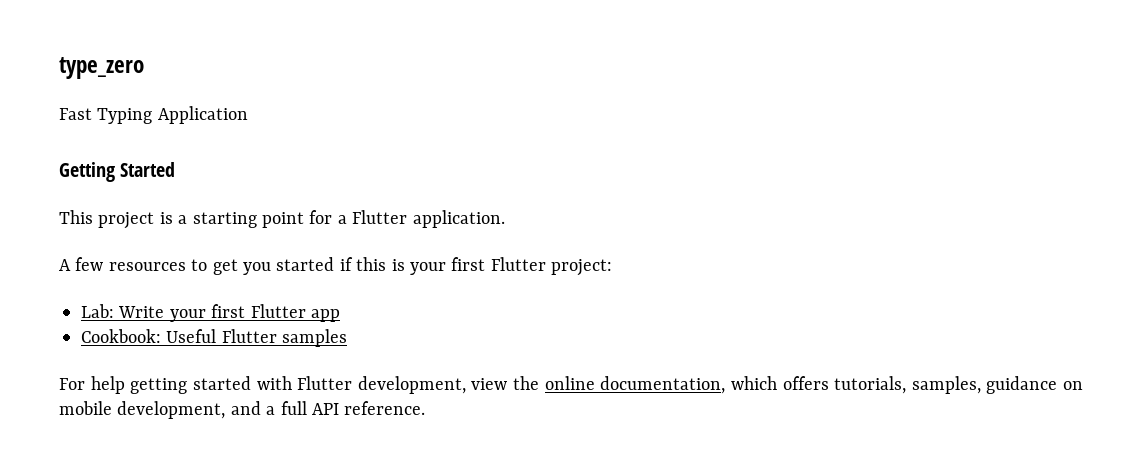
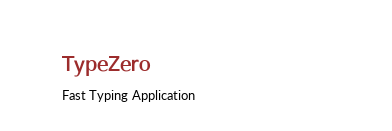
- type_zero
+ TypeZero
- Getting Started
- This project is a starting point for a Flutter application.
- A few resources to get you started if this is your first Flutter project:
- Lab: Write your first Flutter app
- Cookbook: Useful Flutter samples
- For help getting started with Flutter development, view the online documentation, which offers tutorials, samples, guidance on mobile development, and a full API reference.

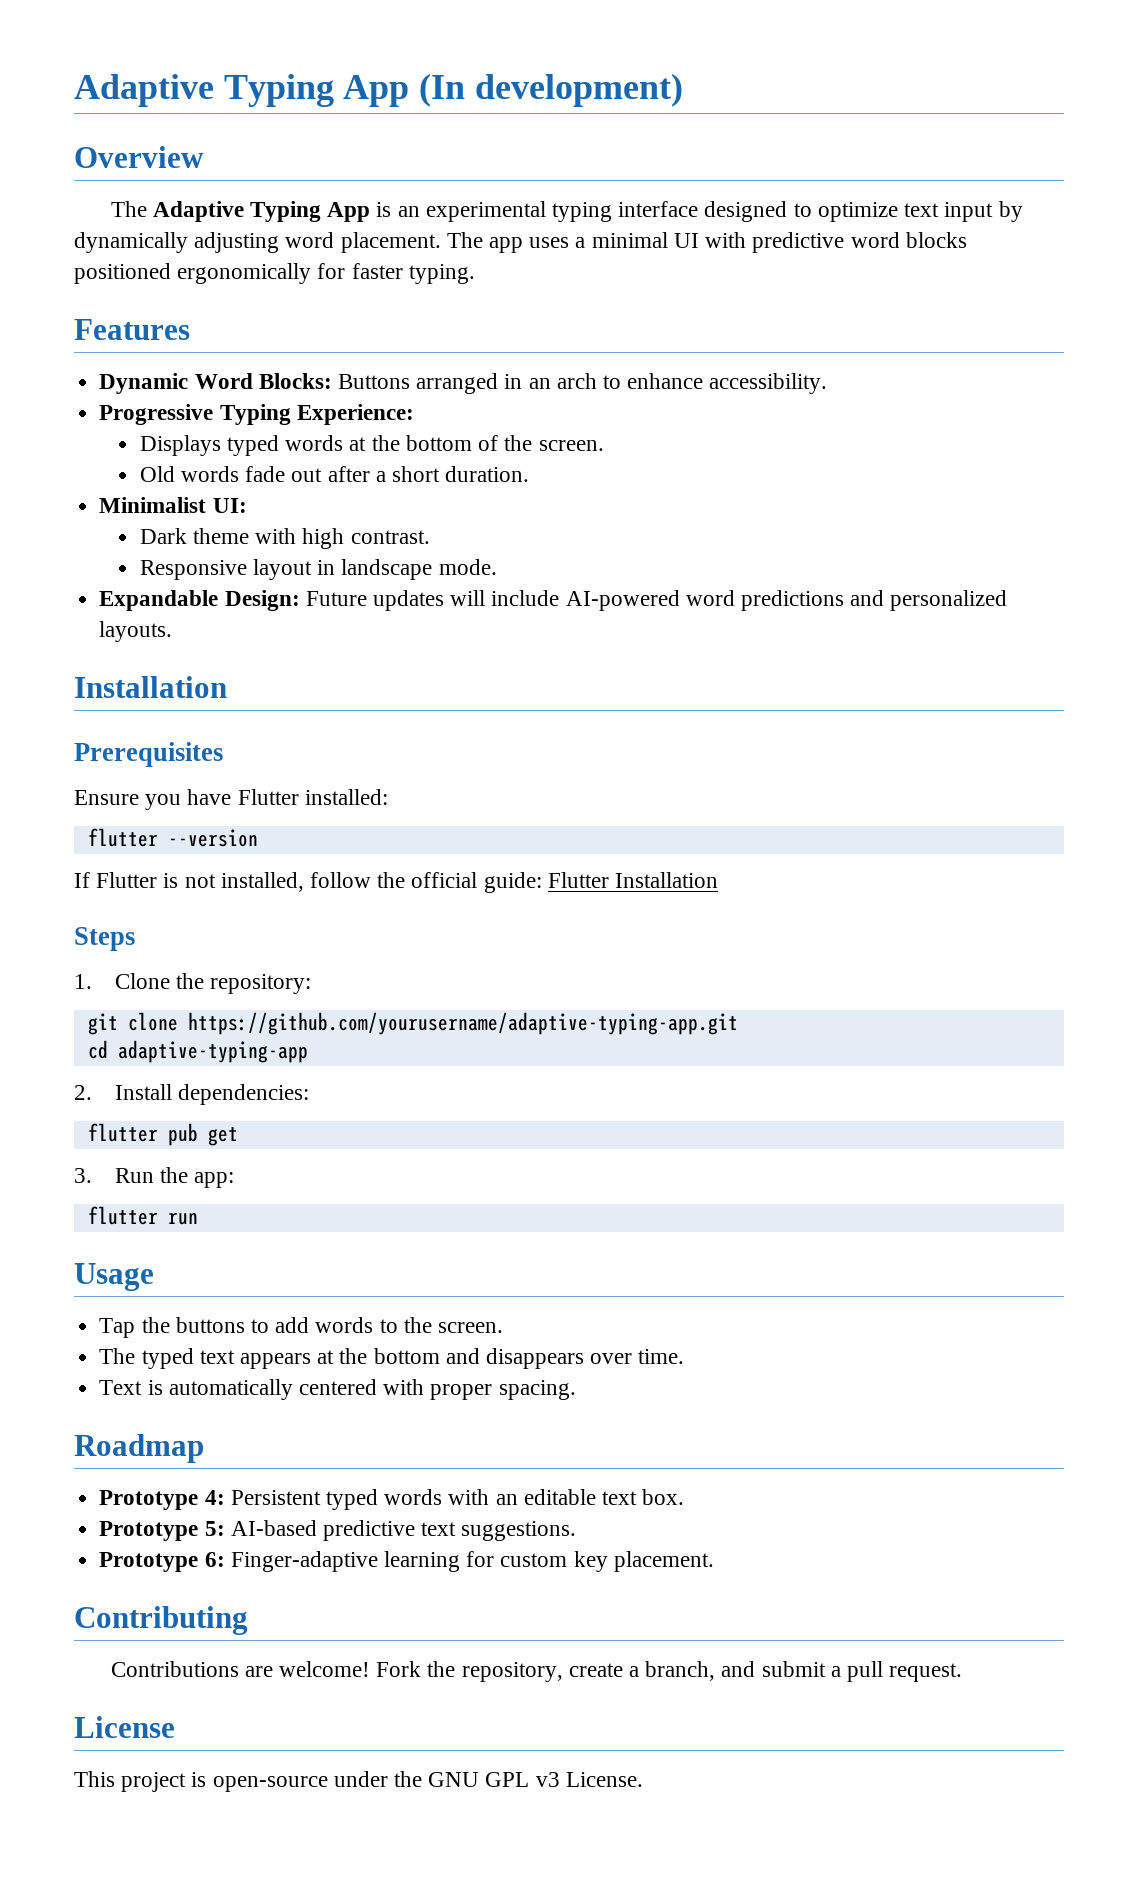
- TypeZero
- Fast Typing Application
+ Adaptive Typing App (In development)
+ Overview
+ The Adaptive Typing App is an experimental typing interface designed to optimize text input by dynamically adjusting word placement. The app uses a minimal UI with predictive word blocks positioned ergonomically for faster typing.
+ Features
+ Dynamic Word Blocks: Buttons arranged in an arch to enhance accessibility.
+ Progressive Typing Experience:
+ Displays typed words at the bottom of the screen.
+ Old words fade out after a short duration.
+ Minimalist UI:
+ Dark theme with high contrast.
+ Responsive layout in landscape mode.
+ Expandable Design: Future updates will include AI-powered word predictions and personalized layouts.
+ Installation
+ Prerequisites
+ Ensure you have Flutter installed:
+ flutter --version
+ If Flutter is not installed, follow the official guide: Flutter Installation
+ Steps
+ 1. Clone the repository:
+ git clone https://github.com/yourusername/adaptive-typing-app.git
+ cd adaptive-typing-app
+ 2. Install dependencies:
+ flutter pub get
+ 3. Run the app:
+ flutter run
+ Usage
+ Tap the buttons to add words to the screen.
+ The typed text appears at the bottom and disappears over time.
+ Text is automatically centered with proper spacing.
+ Roadmap
+ Prototype 4: Persistent typed words with an editable text box.
+ Prototype 5: AI-based predictive text suggestions.
+ Prototype 6: Finger-adaptive learning for custom key placement.
+ Contributing
+ Contributions are welcome! Fork the repository, create a branch, and submit a pull request.
+ License
+ This project is open-source under the GNU GPL v3 License.

